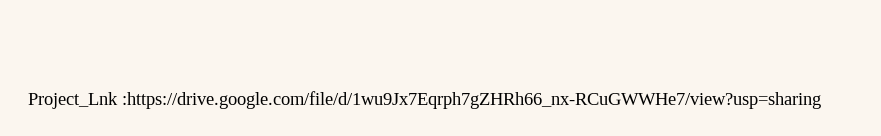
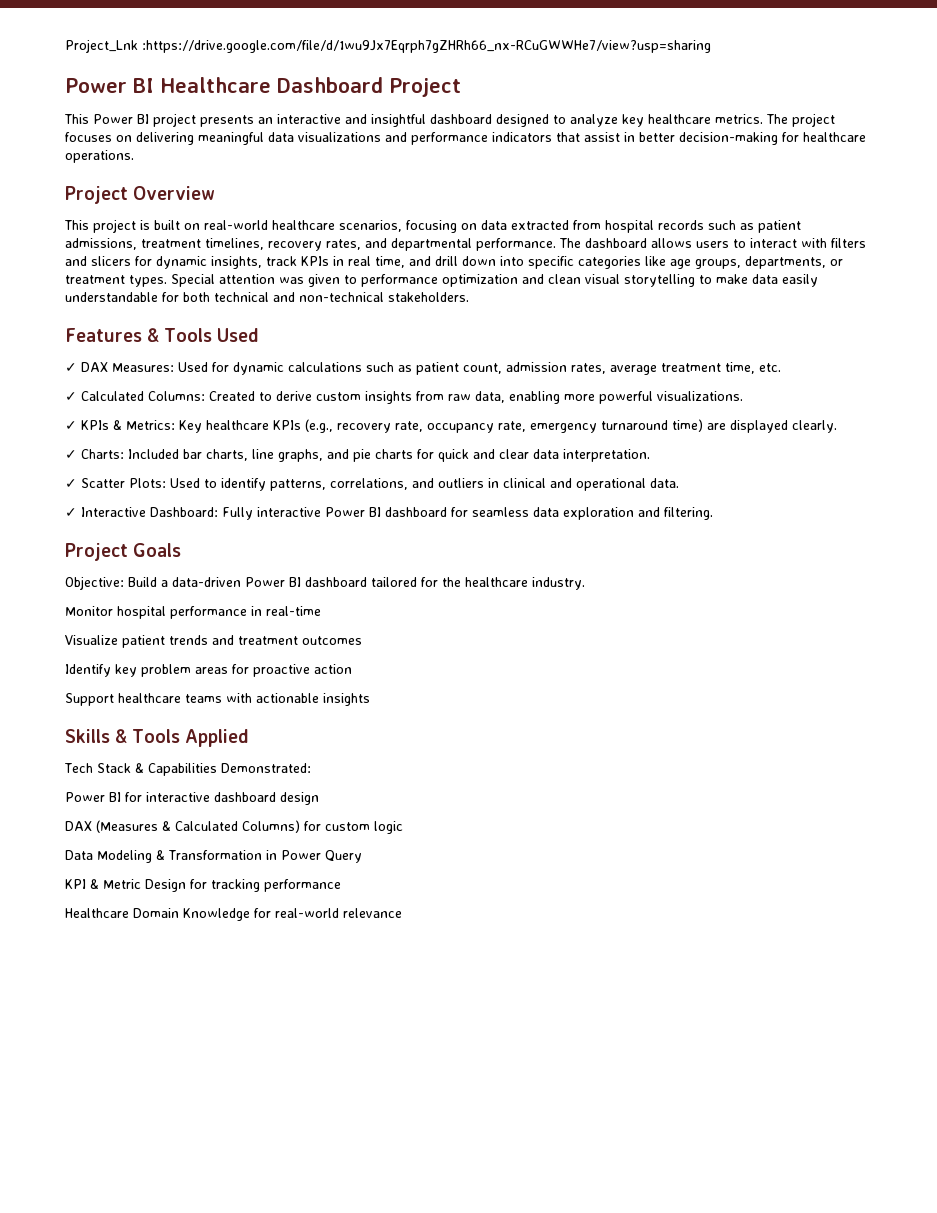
+ Power BI Healthcare Dashboard Project
+ This Power BI project presents an interactive and insightful dashboard designed to analyze key healthcare metrics. The project focuses on delivering meaningful data visualizations and performance indicators that assist in better decision-making for healthcare operations.
+ Project Overview
+ This project is built on real-world healthcare scenarios, focusing on data extracted from hospital records such as patient admissions, treatment timelines, recovery rates, and departmental performance. The dashboard allows users to interact with filters and slicers for dynamic insights, track KPIs in real time, and drill down into specific categories like age groups, departments, or treatment types. Special attention was given to performance optimization and clean visual storytelling to make data easily understandable for both technical and non-technical stakeholders.
+ Features & Tools Used
+ ✓ DAX Measures: Used for dynamic calculations such as patient count, admission rates, average treatment time, etc.
+ ✓ Calculated Columns: Created to derive custom insights from raw data, enabling more powerful visualizations.
+ ✓ KPIs & Metrics: Key healthcare KPIs (e.g., recovery rate, occupancy rate, emergency turnaround time) are displayed clearly.
+ ✓ Charts: Included bar charts, line graphs, and pie charts for quick and clear data interpretation.
+ ✓ Scatter Plots: Used to identify patterns, correlations, and outliers in clinical and operational data.
+ ✓ Interactive Dashboard: Fully interactive Power BI dashboard for seamless data exploration and filtering.
+ Project Goals
+ Objective: Build a data-driven Power BI dashboard tailored for the healthcare industry.
+ Monitor hospital performance in real-time
+ Visualize patient trends and treatment outcomes
+ Identify key problem areas for proactive action
+ Support healthcare teams with actionable insights
+ Skills & Tools Applied
+ Tech Stack & Capabilities Demonstrated:
+ Power BI for interactive dashboard design
+ DAX (Measures & Calculated Columns) for custom logic
+ Data Modeling & Transformation in Power Query
+ KPI & Metric Design for tracking performance
+ Healthcare Domain Knowledge for real-world relevance

